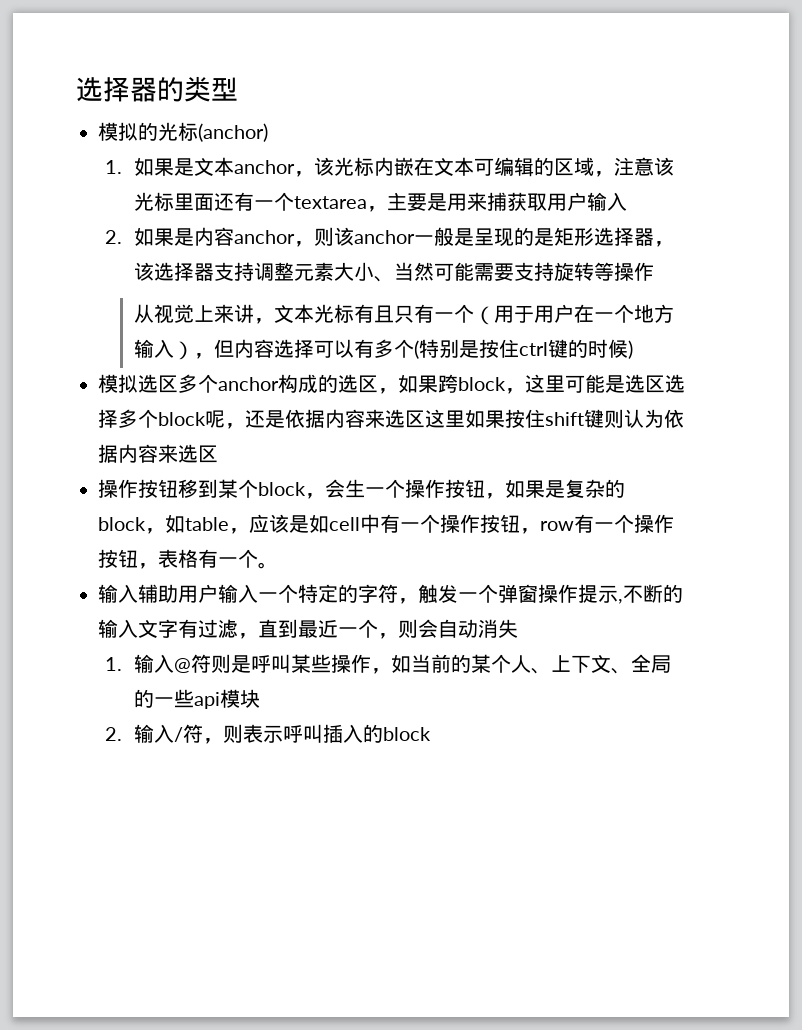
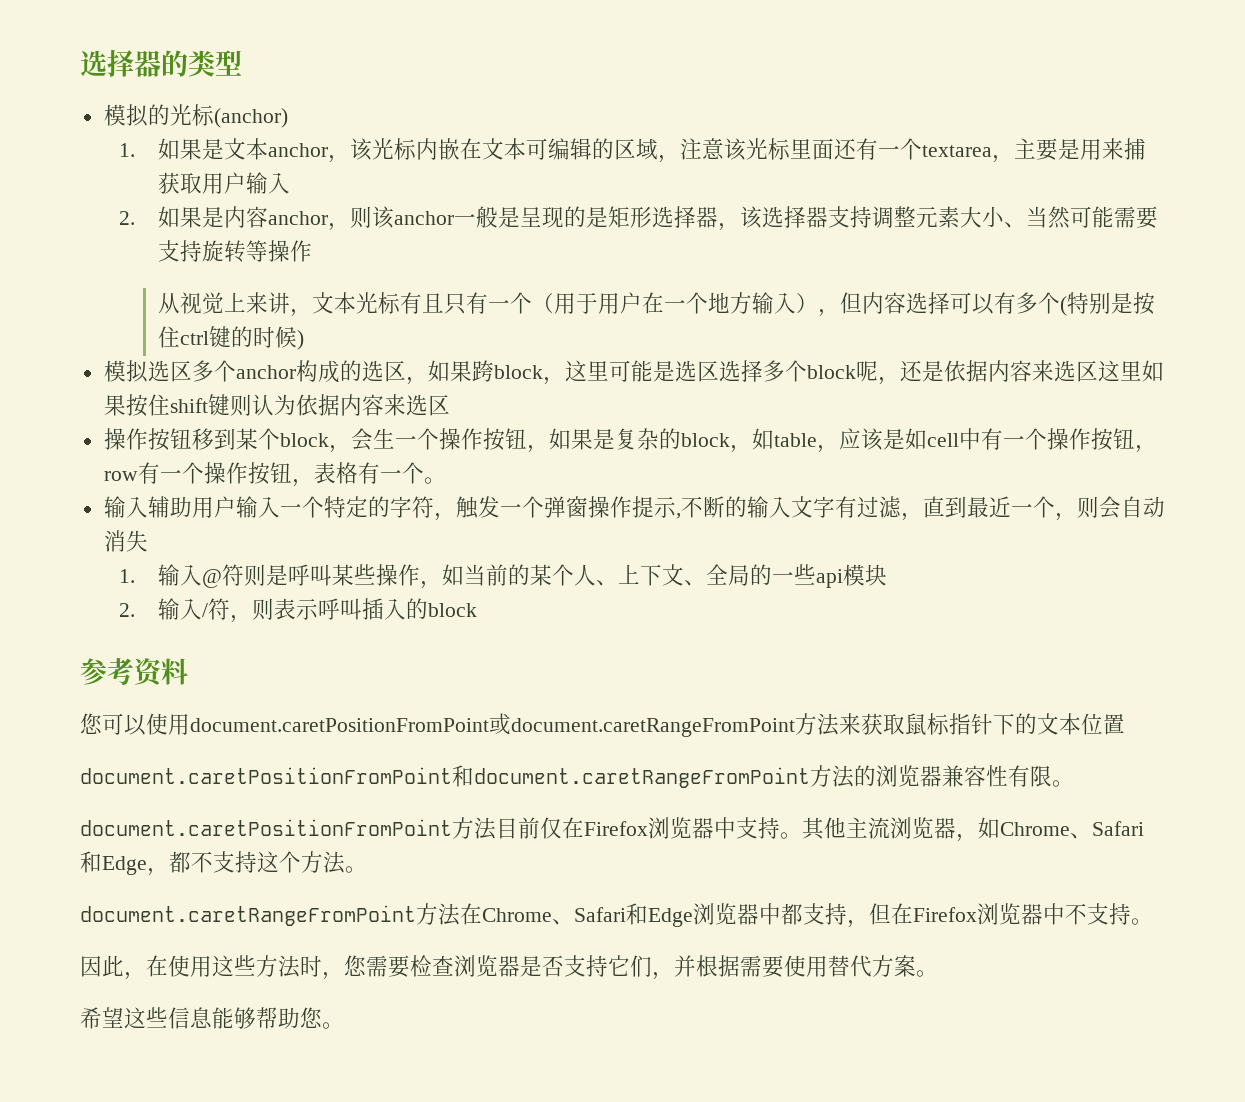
+ 参考资料
+ 您可以使用document.caretPositionFromPoint或document.caretRangeFromPoint方法来获取鼠标指针下的文本位置
+ document.caretPositionFromPoint和document.caretRangeFromPoint方法的浏览器兼容性有限。
+ document.caretPositionFromPoint方法目前仅在Firefox浏览器中支持。其他主流浏览器，如Chrome、Safari和Edge，都不支持这个方法。
+ document.caretRangeFromPoint方法在Chrome、Safari和Edge浏览器中都支持，但在Firefox浏览器中不支持。
+ 因此，在使用这些方法时，您需要检查浏览器是否支持它们，并根据需要使用替代方案。
+ 希望这些信息能够帮助您。

